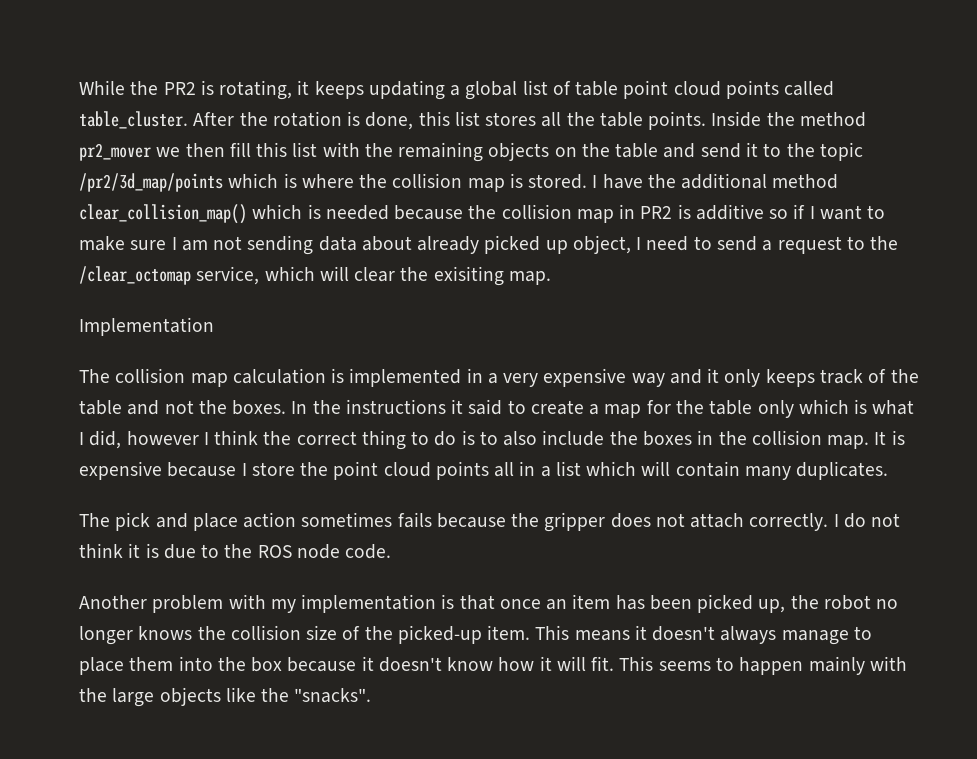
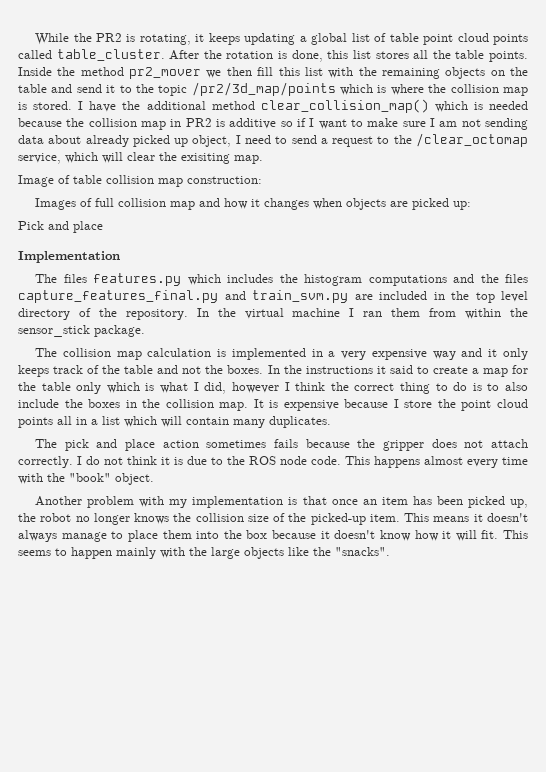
+ Image of table collision map construction:
+ Images of full collision map and how it changes when objects are picked up:
+ Pick and place
  Implementation
+ The files features.py which includes the histogram computations and the files capture_features_final.py and train_svm.py are included in the top level directory of the repository. In the virtual machine I ran them from within the sensor_stick package.
+ This happens almost every time with the "book" object.

